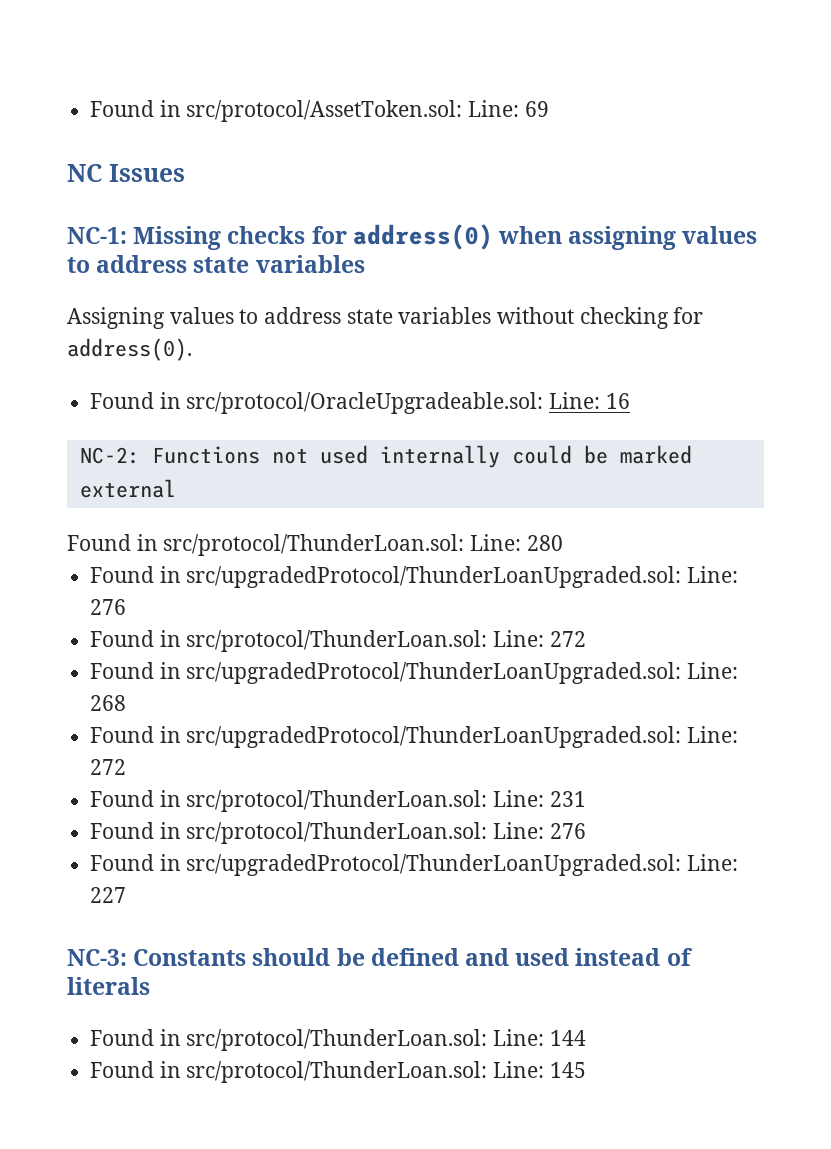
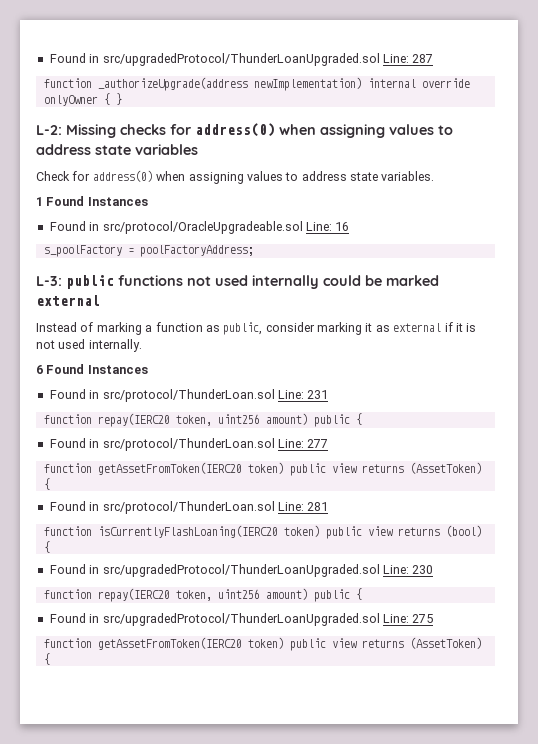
- Found in src/protocol/AssetToken.sol: Line: 69
- NC Issues
- NC-1: Missing checks for address(0) when assigning values to address state variables
+ Found in src/upgradedProtocol/ThunderLoanUpgraded.sol Line: 287
+ function _authorizeUpgrade(address newImplementation) internal override onlyOwner { }
+ L-2: Missing checks for address(0) when assigning values to address state variables
- Assigning values to address state variables without checking for address(0).
- Found in src/protocol/OracleUpgradeable.sol: Line: 16
+ Check for address(0) when assigning values to address state variables.
+ 1 Found Instances
+ Found in src/protocol/OracleUpgradeable.sol Line: 16
- NC-2: Functions not used internally could be marked external
+ s_poolFactory = poolFactoryAddress;
+ L-3: public functions not used internally could be marked external
- Found in src/protocol/ThunderLoan.sol: Line: 280
- Found in src/upgradedProtocol/ThunderLoanUpgraded.sol: Line: 276
- Found in src/protocol/ThunderLoan.sol: Line: 272
- Found in src/upgradedProtocol/ThunderLoanUpgraded.sol: Line: 268
- Found in src/upgradedProtocol/ThunderLoanUpgraded.sol: Line: 272
- Found in src/protocol/ThunderLoan.sol: Line: 231
- Found in src/protocol/ThunderLoan.sol: Line: 276
- Found in src/upgradedProtocol/ThunderLoanUpgraded.sol: Line: 227
- NC-3: Constants should be defined and used instead of literals
- Found in src/protocol/ThunderLoan.sol: Line: 144
- Found in src/protocol/ThunderLoan.sol: Line: 145
+ Instead of marking a function as public, consider marking it as external if it is not used internally.
+ 6 Found Instances
+ Found in src/protocol/ThunderLoan.sol Line: 231
+ function repay(IERC20 token, uint256 amount) public {
+ Found in src/protocol/ThunderLoan.sol Line: 277
+ function getAssetFromToken(IERC20 token) public view returns (AssetToken) {
+ Found in src/protocol/ThunderLoan.sol Line: 281
+ function isCurrentlyFlashLoaning(IERC20 token) public view returns (bool) {
+ Found in src/upgradedProtocol/ThunderLoanUpgraded.sol Line: 230
+ function repay(IERC20 token, uint256 amount) public {
+ Found in src/upgradedProtocol/ThunderLoanUpgraded.sol Line: 275
+ function getAssetFromToken(IERC20 token) public view returns (AssetToken) {

